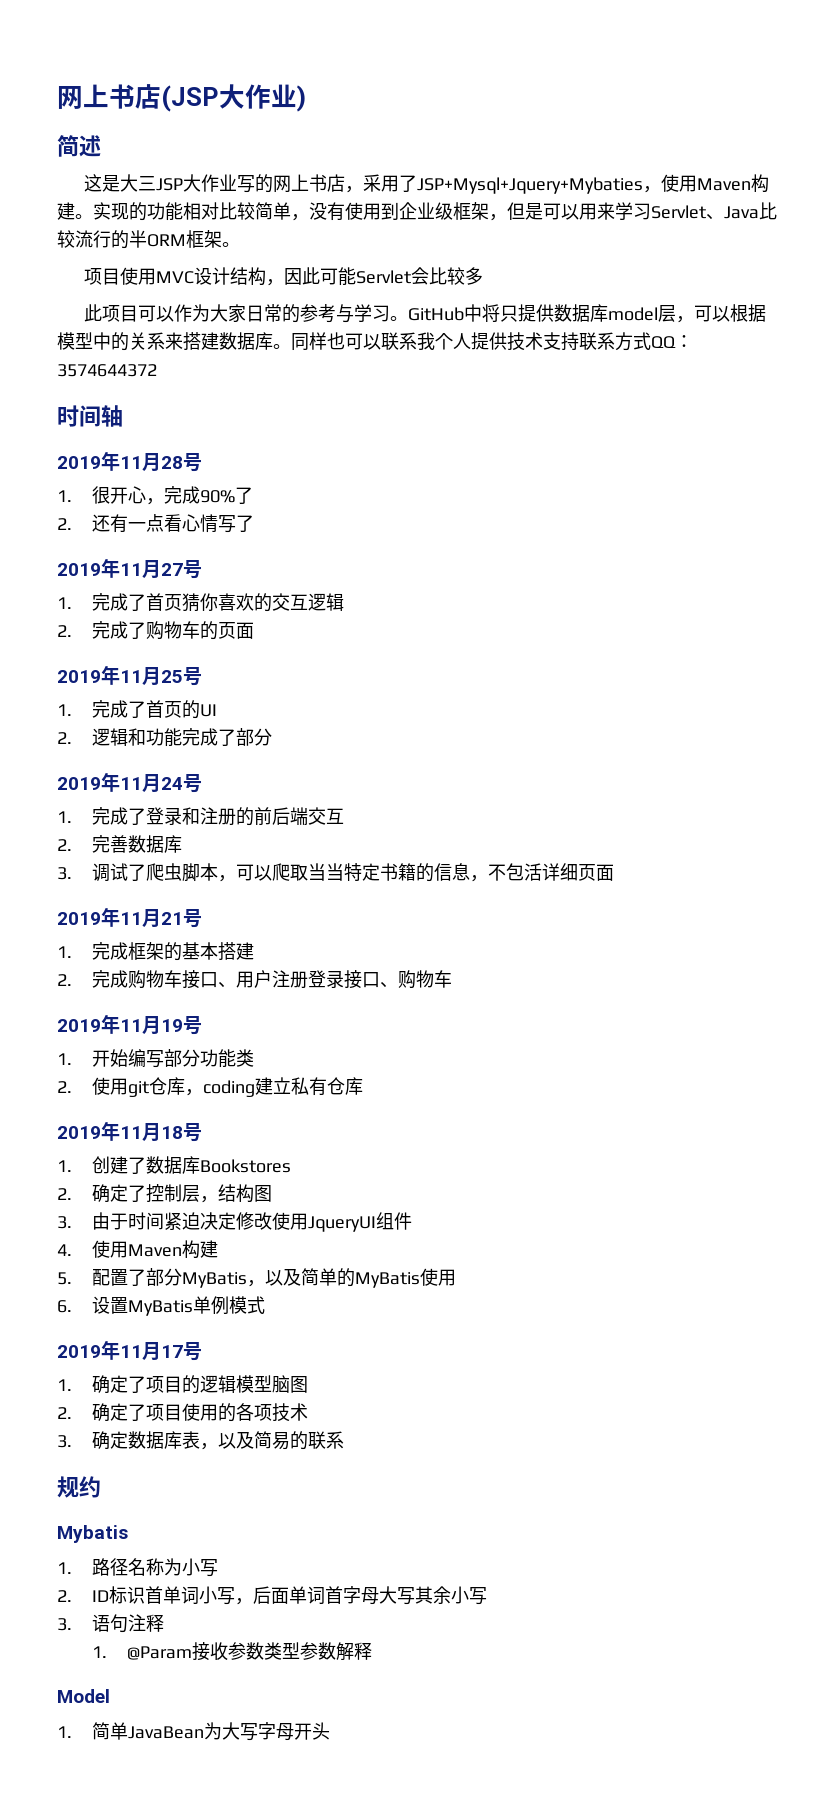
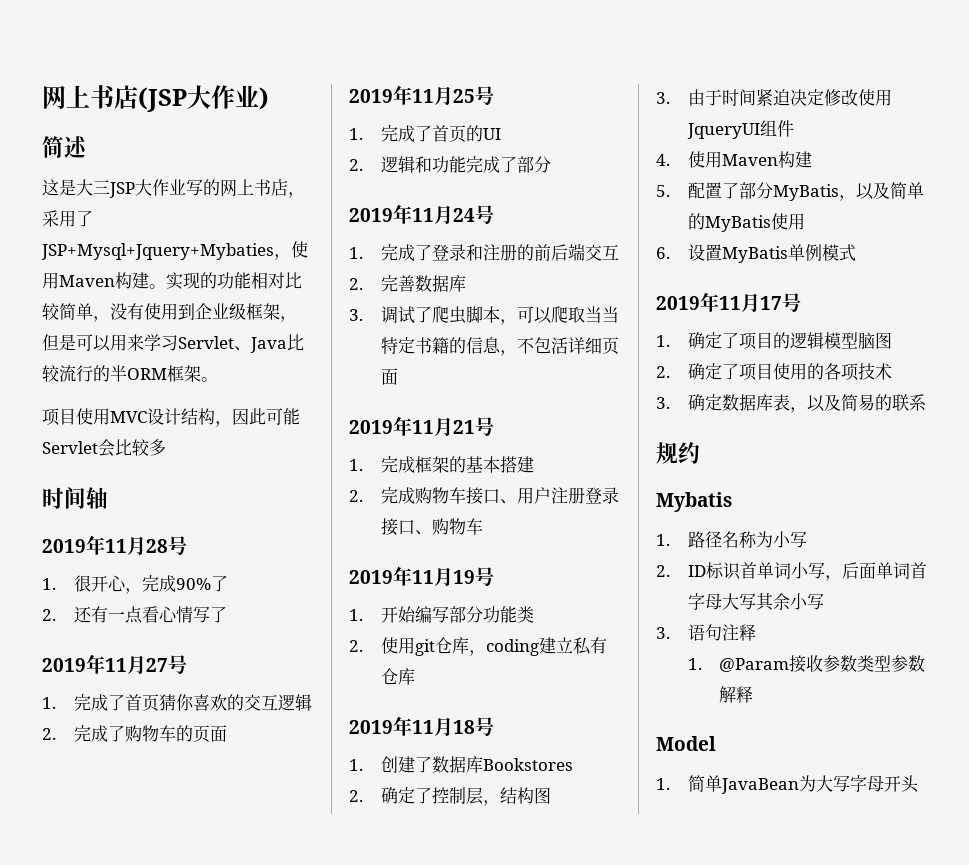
- 此项目可以作为大家日常的参考与学习。GitHub中将只提供数据库model层，可以根据模型中的关系来搭建数据库。同样也可以联系我个人提供技术支持联系方式QQ：3574644372

